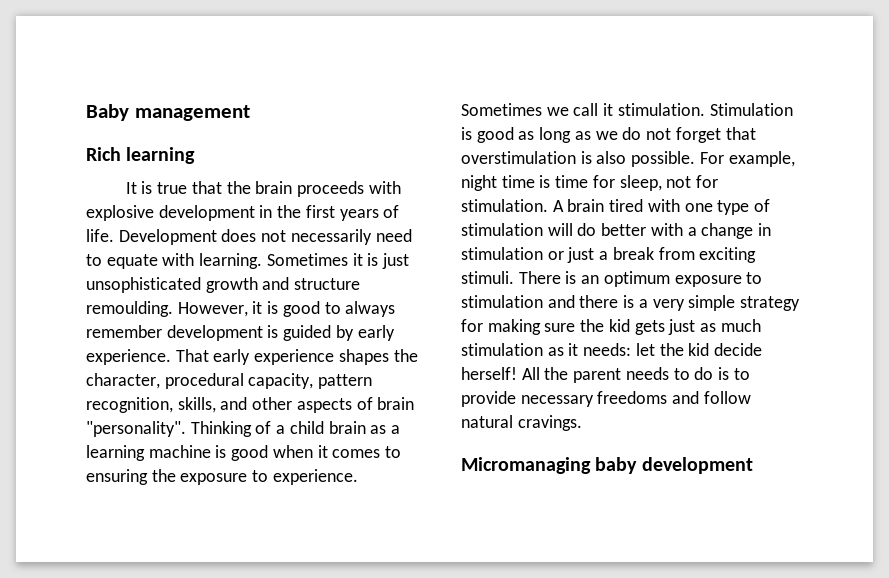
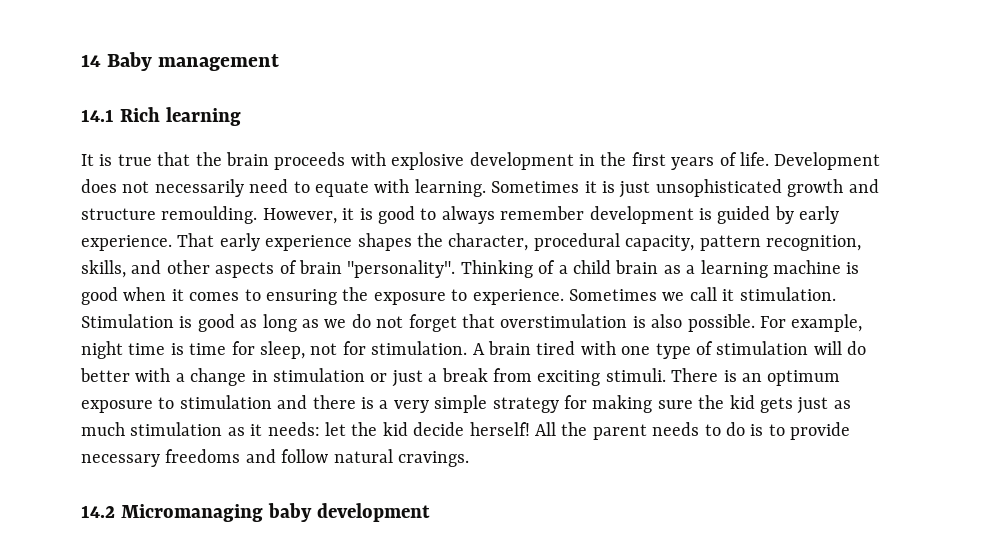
- Baby management
+ 14 Baby management
- Rich learning
+ 14.1 Rich learning
- Micromanaging baby development
+ 14.2 Micromanaging baby development

